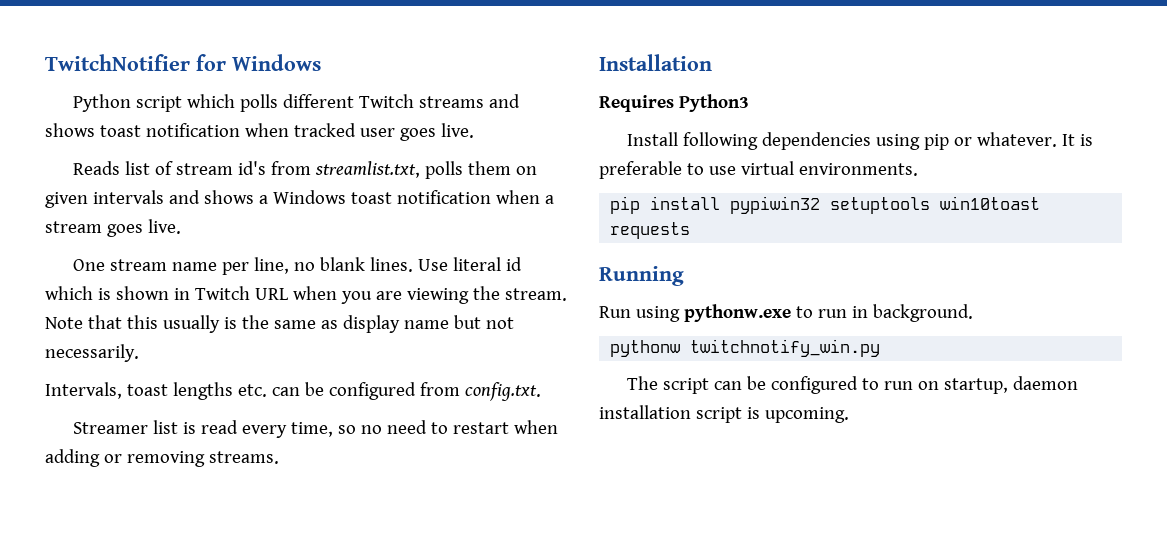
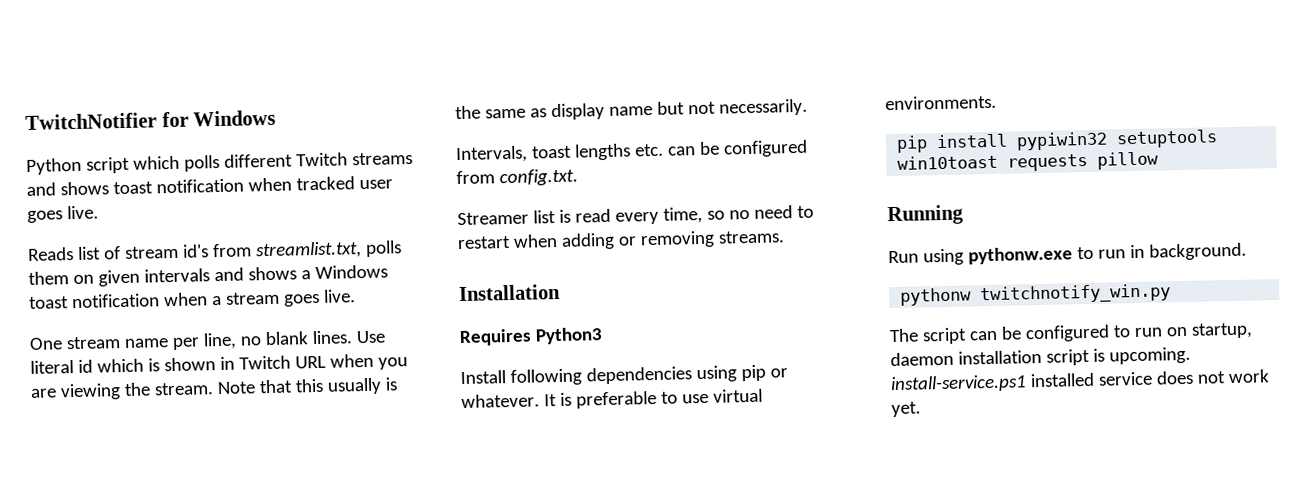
- pip install pypiwin32 setuptools win10toast requests
+ pip install pypiwin32 setuptools win10toast requests pillow
- The script can be configured to run on startup, daemon installation script is upcoming.
+ The script can be configured to run on startup, daemon installation script is upcoming. install-service.ps1 installed service does not work yet.

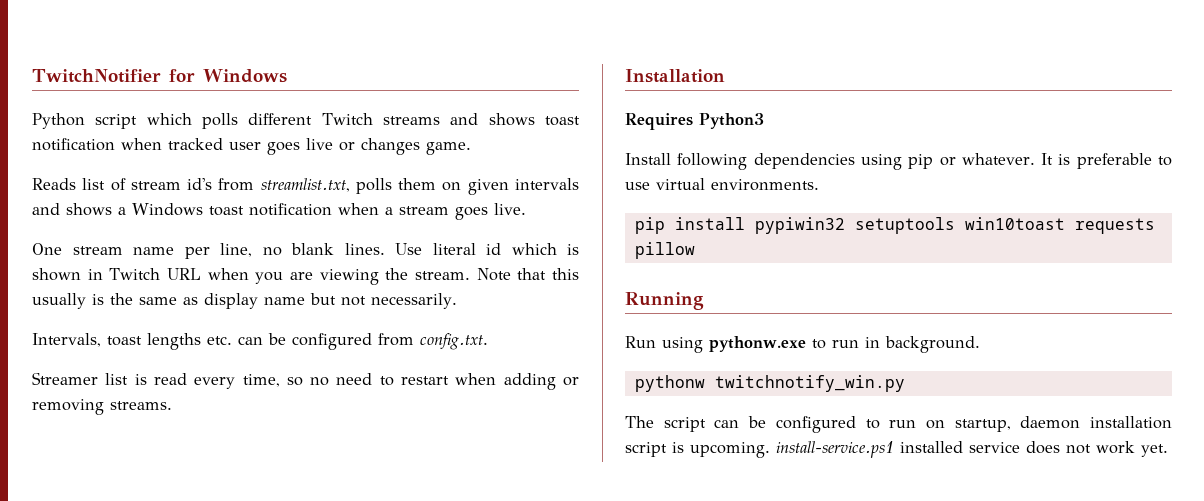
- Python script which polls different Twitch streams and shows toast notification when tracked user goes live.
+ Python script which polls different Twitch streams and shows toast notification when tracked user goes live or changes game.

